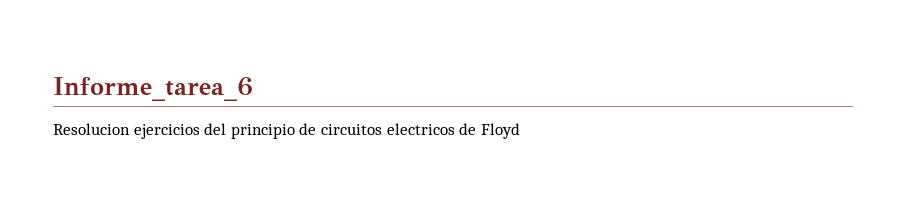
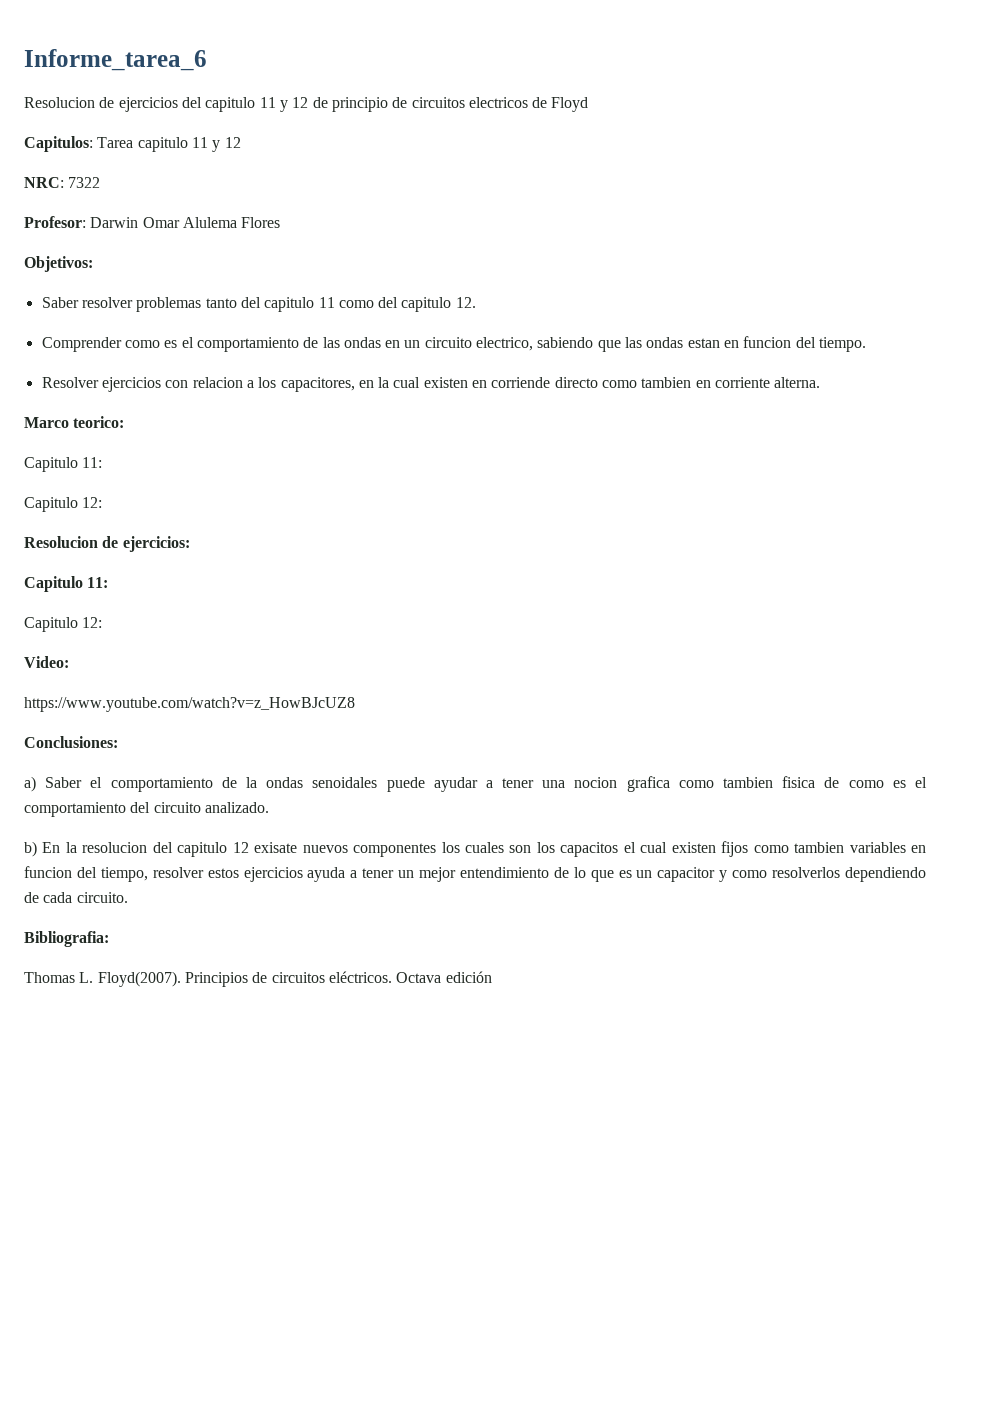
- Resolucion ejercicios del principio de circuitos electricos de Floyd
+ Resolucion de ejercicios del capitulo 11 y 12 de principio de circuitos electricos de Floyd
+ Capitulos: Tarea capitulo 11 y 12
+ NRC: 7322
+ Profesor: Darwin Omar Alulema Flores
+ Objetivos:
+ Saber resolver problemas tanto del capitulo 11 como del capitulo 12.
+ Comprender como es el comportamiento de las ondas en un circuito electrico, sabiendo que las ondas estan en funcion del tiempo.
+ Resolver ejercicios con relacion a los capacitores, en la cual existen en corriende directo como tambien en corriente alterna.
+ Marco teorico:
+ Capitulo 11:
+ Capitulo 12:
+ Resolucion de ejercicios:
+ Capitulo 11:
+ Capitulo 12:
+ Video:
+ https://www.youtube.com/watch?v=z_HowBJcUZ8
+ Conclusiones:
+ a) Saber el comportamiento de la ondas senoidales puede ayudar a tener una nocion grafica como tambien fisica de como es el comportamiento del circuito analizado.
+ b) En la resolucion del capitulo 12 exisate nuevos componentes los cuales son los capacitos el cual existen fijos como tambien variables en funcion del tiempo, resolver estos ejercicios ayuda a tener un mejor entendimiento de lo que es un capacitor y como resolverlos dependiendo de cada circuito.
+ Bibliografia:
+ Thomas L. Floyd(2007). Principios de circuitos eléctricos. Octava edición

